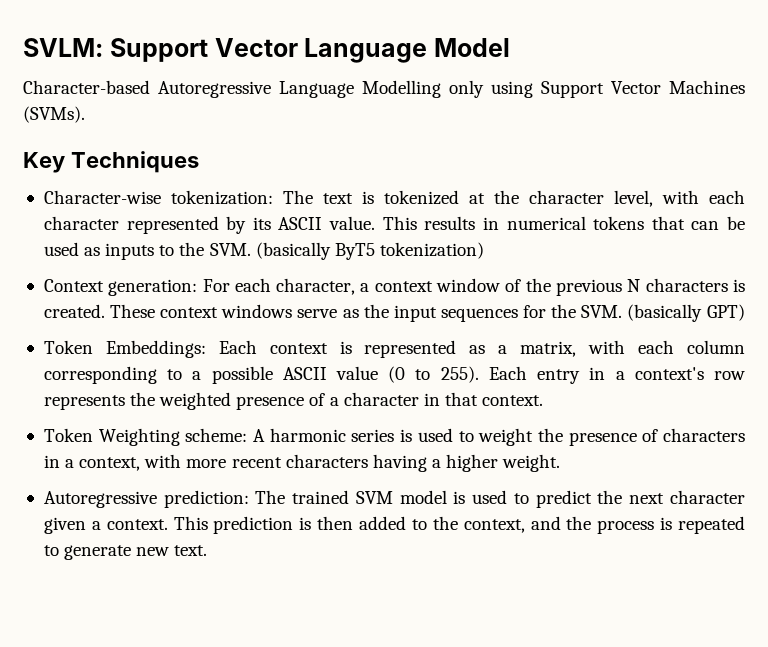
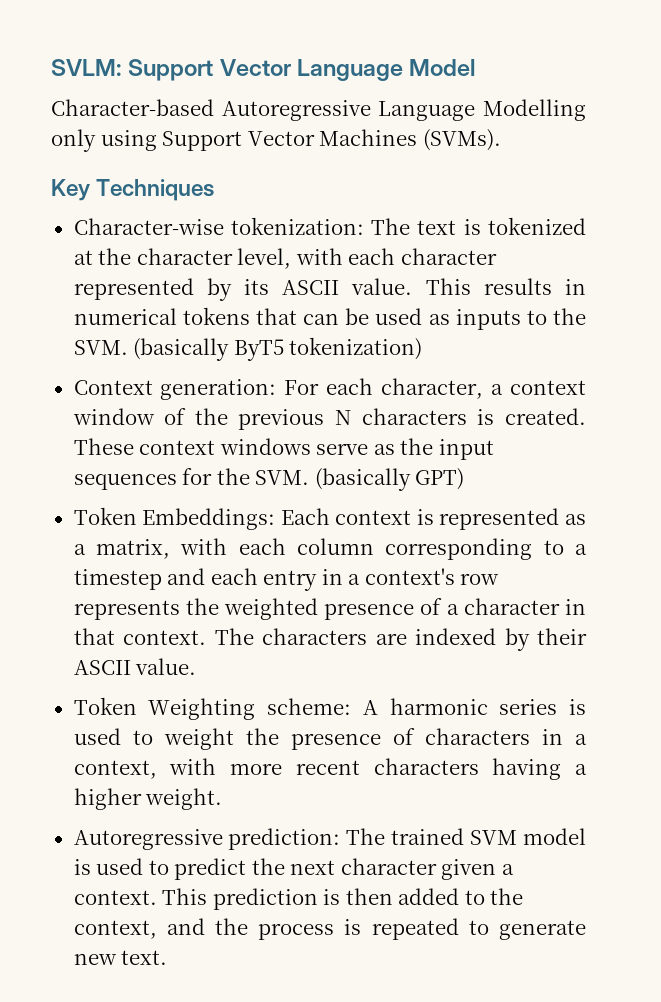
- Token Embeddings: Each context is represented as a matrix, with each column corresponding to a possible ASCII value (0 to 255). Each entry in a context's row represents the weighted presence of a character in that context.
+ Token Embeddings: Each context is represented as a matrix, with each column corresponding to a timestep and each entry in a context's row represents the weighted presence of a character in that context. The characters are indexed by their ASCII value.

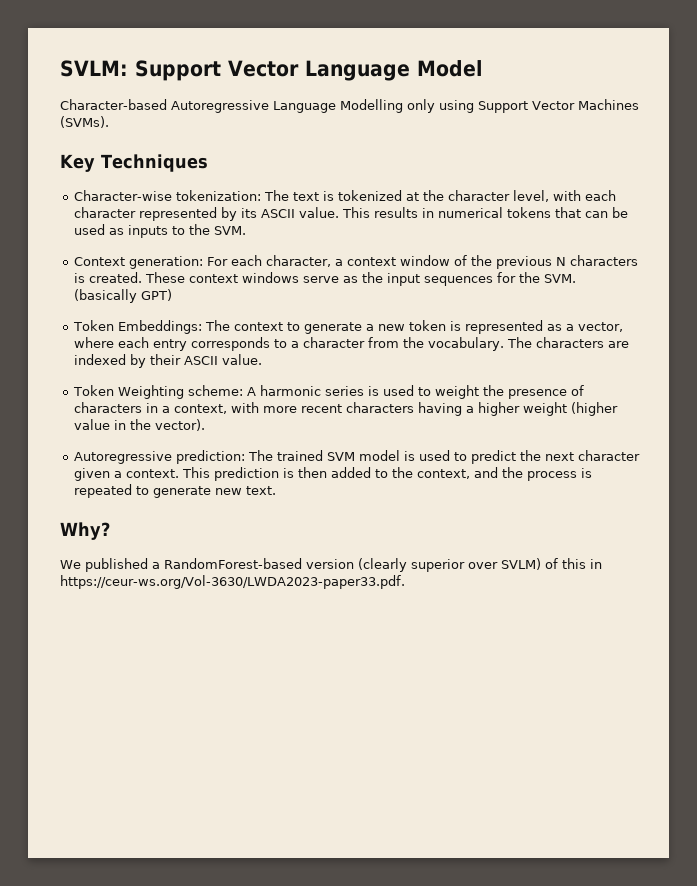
- This results in numerical tokens that can be used as inputs to the SVM. (basically ByT5 tokenization)
+ This results in numerical tokens that can be used as inputs to the SVM.
- Token Embeddings: Each context is represented as a matrix, with each column corresponding to a timestep and each entry in a context's row represents the weighted presence of a character in that context.
+ Token Embeddings: The context to generate a new token is represented as a vector, where each entry corresponds to a character from the vocabulary.
- Token Weighting scheme: A harmonic series is used to weight the presence of characters in a context, with more recent characters having a higher weight.
+ Token Weighting scheme: A harmonic series is used to weight the presence of characters in a context, with more recent characters having a higher weight (higher value in the vector).
+ Why?
+ We published a RandomForest-based version (clearly superior over SVLM) of this in https://ceur-ws.org/Vol-3630/LWDA2023-paper33.pdf.

